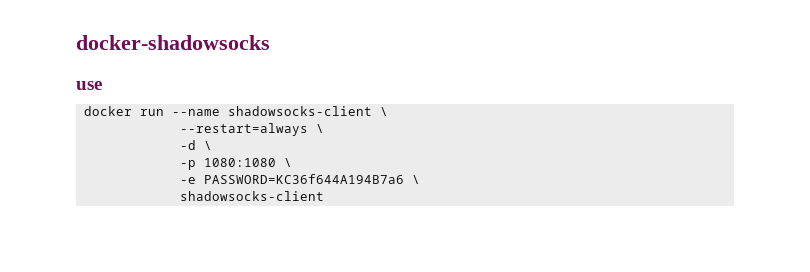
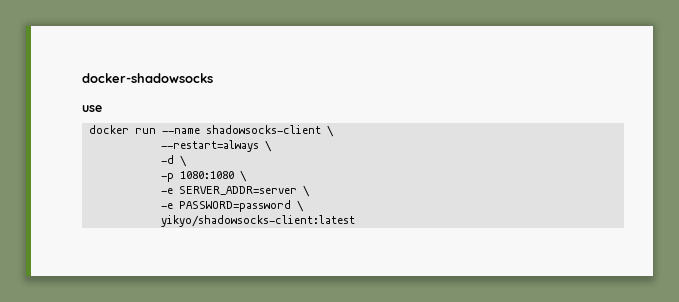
- -e PASSWORD=KC36f644A194B7a6 \
- shadowsocks-client
+ -e SERVER_ADDR=server \
+ -e PASSWORD=password \
+ yikyo/shadowsocks-client:latest

